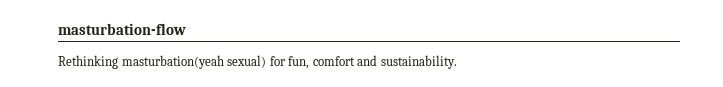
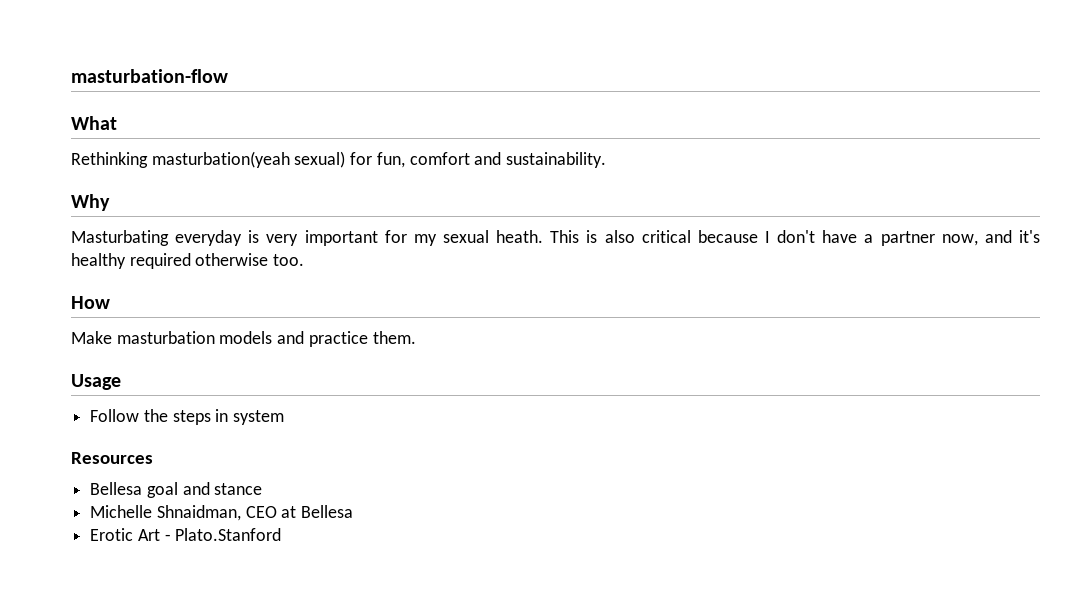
+ What
+ Why
+ Masturbating everyday is very important for my sexual heath. This is also critical because I don't have a partner now, and it's healthy required otherwise too.
+ How
+ Make masturbation models and practice them.
+ Usage
+ Follow the steps in system
+ Resources
+ Bellesa goal and stance
+ Michelle Shnaidman, CEO at Bellesa
+ Erotic Art - Plato.Stanford

